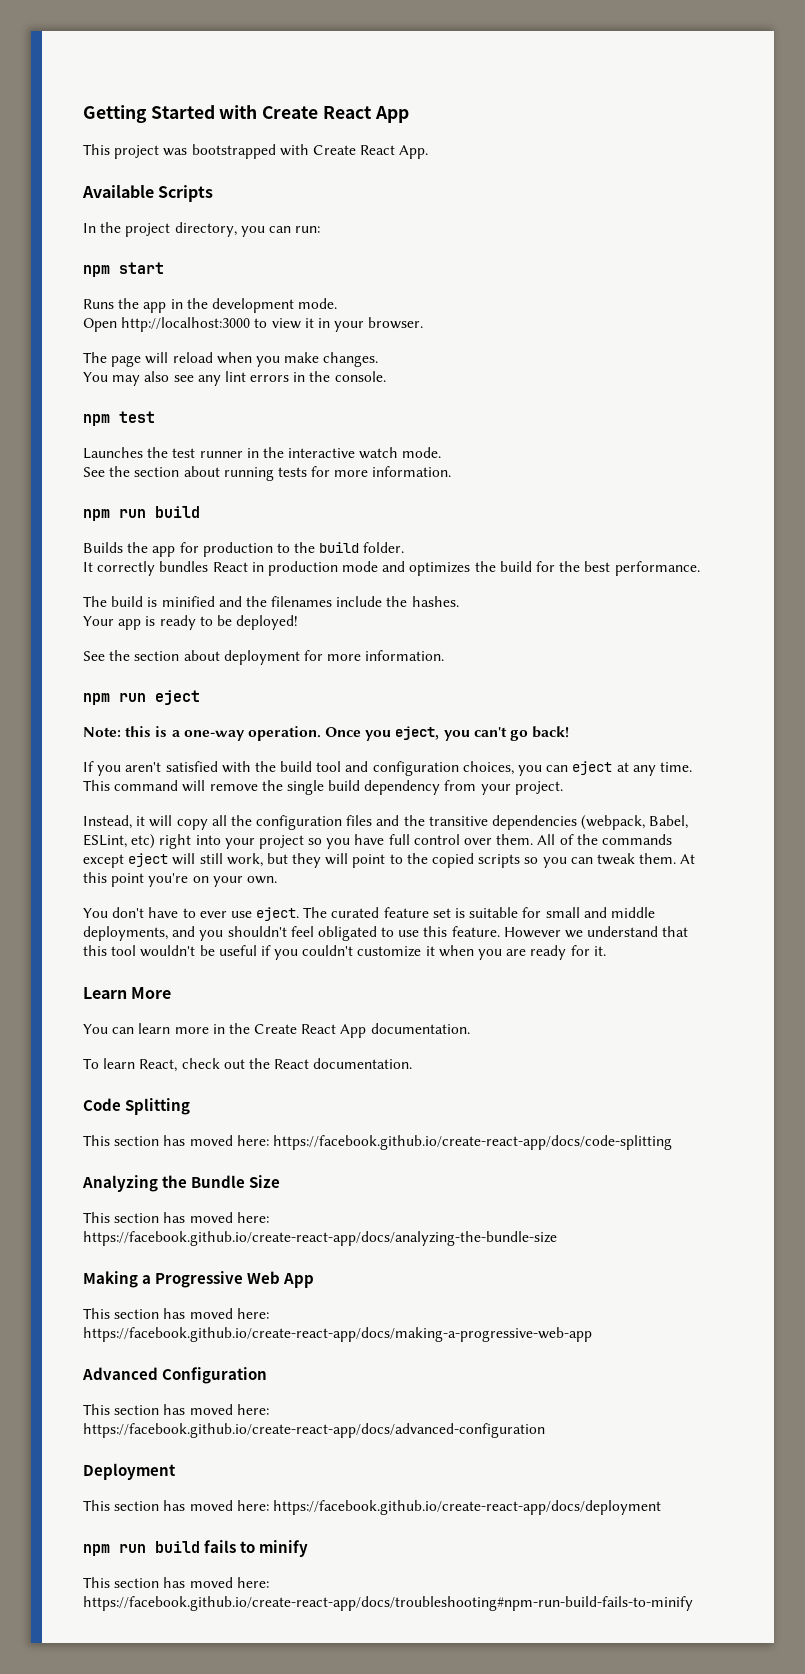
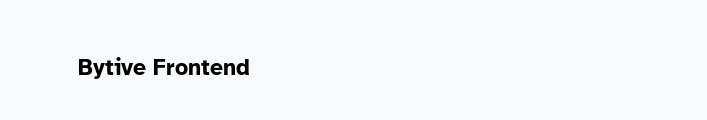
- Getting Started with Create React App
- This project was bootstrapped with Create React App.
- Available Scripts
- In the project directory, you can run:
- npm start
- Runs the app in the development mode.
- Open http://localhost:3000 to view it in your browser.
- The page will reload when you make changes.
- You may also see any lint errors in the console.
- npm test
- Launches the test runner in the interactive watch mode.
- See the section about running tests for more information.
- npm run build
- Builds the app for production to the build folder.
- It correctly bundles React in production mode and optimizes the build for the best performance.
- The build is minified and the filenames include the hashes.
- Your app is ready to be deployed!
- See the section about deployment for more information.
- npm run eject
- Note: this is a one-way operation. Once you eject, you can't go back!
- If you aren't satisfied with the build tool and configuration choices, you can eject at any time. This command will remove the single build dependency from your project.
- Instead, it will copy all the configuration files and the transitive dependencies (webpack, Babel, ESLint, etc) right into your project so you have full control over them. All of the commands except eject will still work, but they will point to the copied scripts so you can tweak them. At this point you're on your own.
- You don't have to ever use eject. The curated feature set is suitable for small and middle deployments, and you shouldn't feel obligated to use this feature. However we understand that this tool wouldn't be useful if you couldn't customize it when you are ready for it.
- Learn More
- You can learn more in the Create React App documentation.
- To learn React, check out the React documentation.
- Code Splitting
- This section has moved here: https://facebook.github.io/create-react-app/docs/code-splitting
- Analyzing the Bundle Size
- This section has moved here: https://facebook.github.io/create-react-app/docs/analyzing-the-bundle-size
- Making a Progressive Web App
- This section has moved here: https://facebook.github.io/create-react-app/docs/making-a-progressive-web-app
- Advanced Configuration
- This section has moved here: https://facebook.github.io/create-react-app/docs/advanced-configuration
- Deployment
- This section has moved here: https://facebook.github.io/create-react-app/docs/deployment
- npm run build fails to minify
- This section has moved here: https://facebook.github.io/create-react-app/docs/troubleshooting#npm-run-build-fails-to-minify
+ Bytive Frontend

